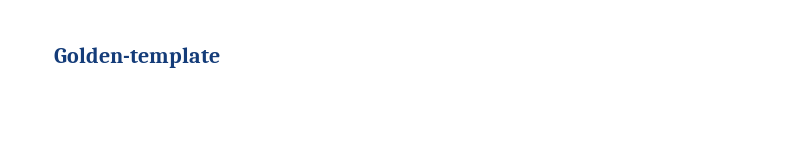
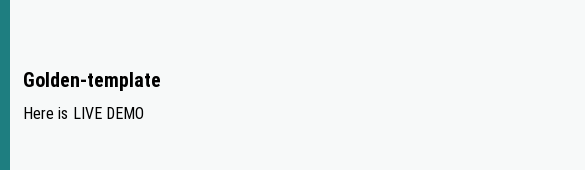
+ Here is LIVE DEMO

